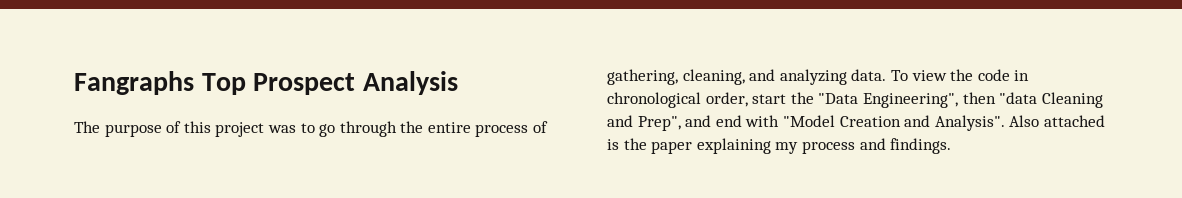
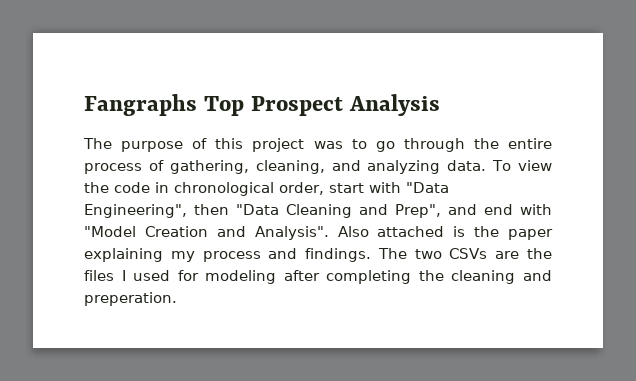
- To view the code in chronological order, start the "Data Engineering", then "data Cleaning and Prep", and end with "Model Creation and Analysis".
+ To view the code in chronological order, start with "Data Engineering", then "Data Cleaning and Prep", and end with "Model Creation and Analysis".
+ The two CSVs are the files I used for modeling after completing the cleaning and preperation.

